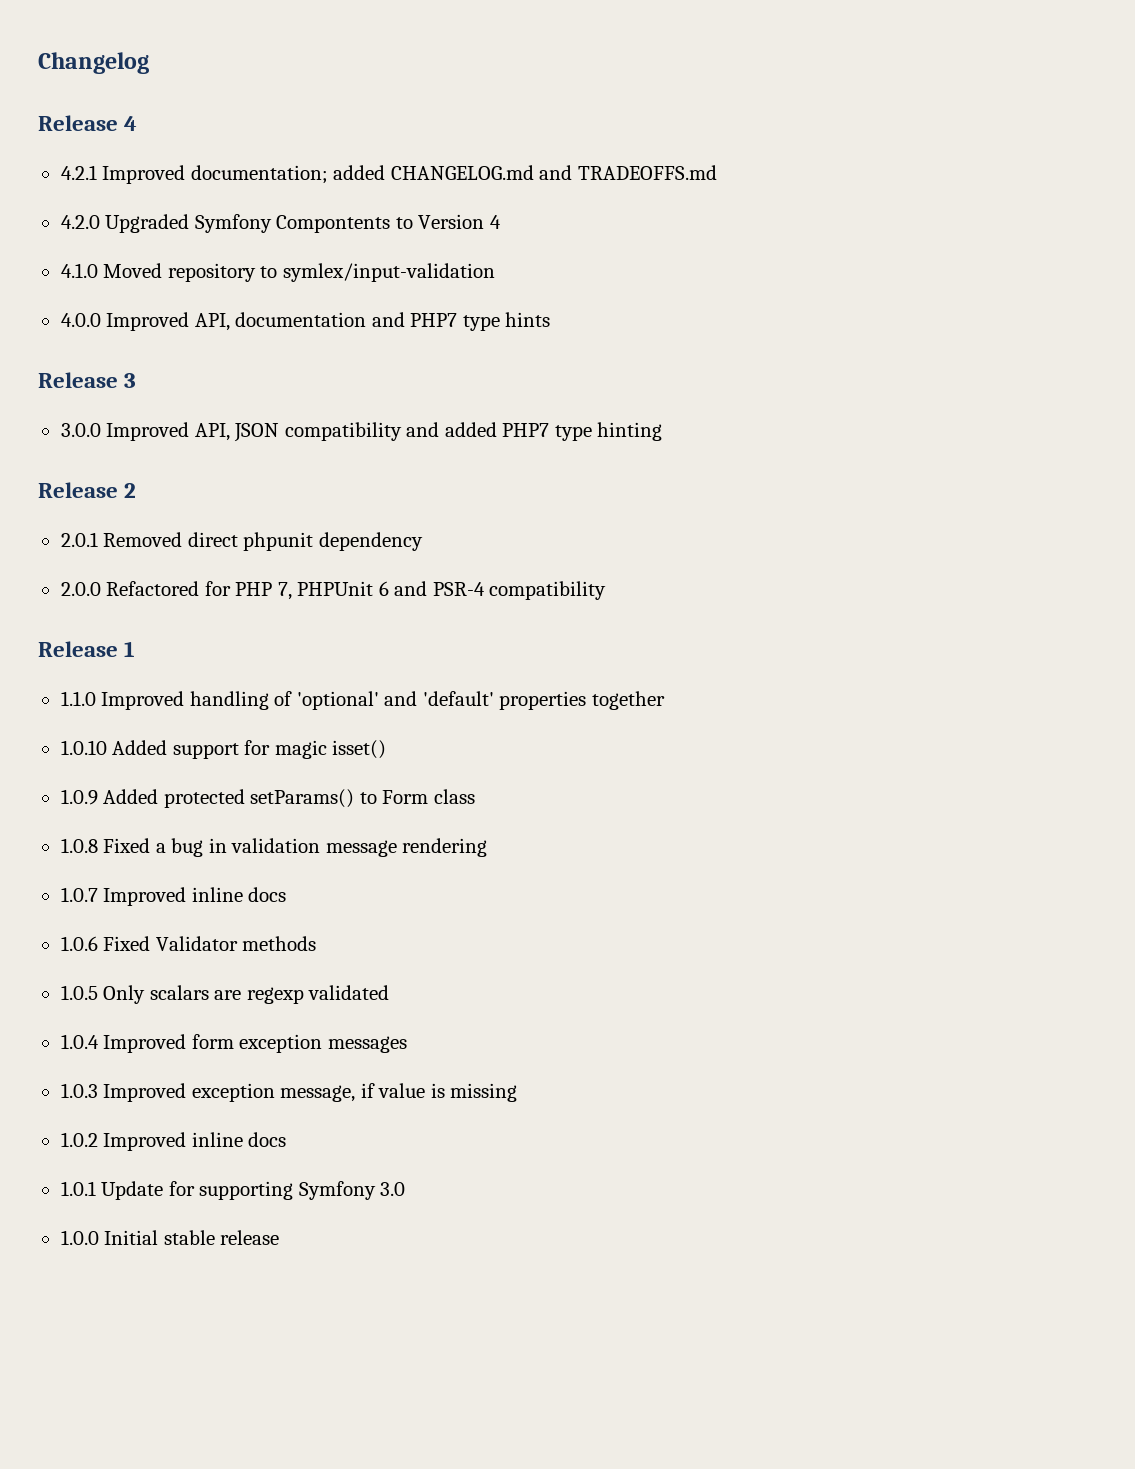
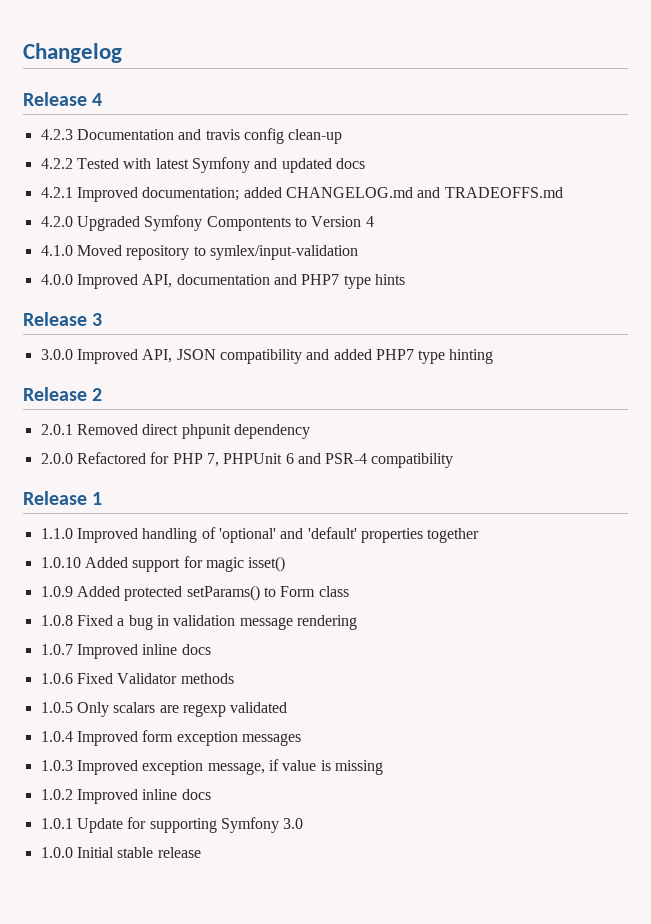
+ 4.2.3 Documentation and travis config clean-up
+ 4.2.2 Tested with latest Symfony and updated docs

